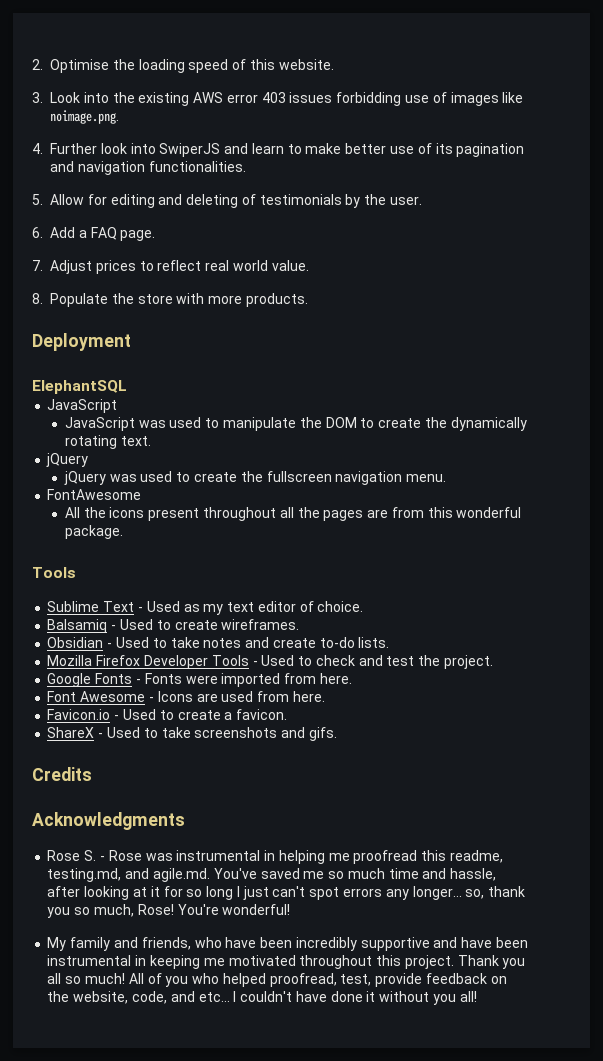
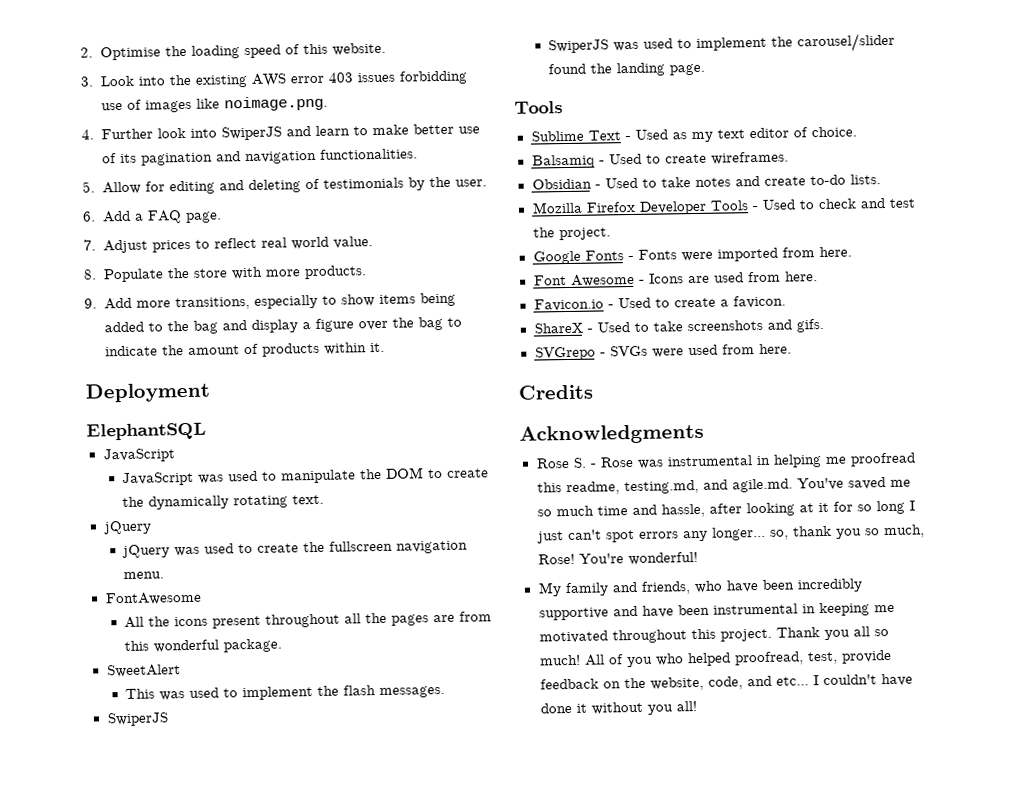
+ 9. Add more transitions, especially to show items being added to the bag and display a figure over the bag to indicate the amount of products within it.
+ SweetAlert
+ This was used to implement the flash messages.
+ SwiperJS
+ SwiperJS was used to implement the carousel/slider found the landing page.
+ SVGrepo - SVGs were used from here.

